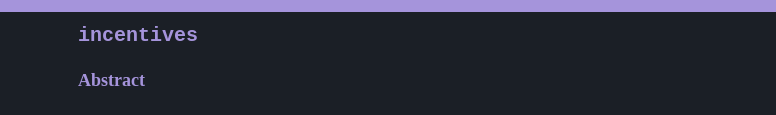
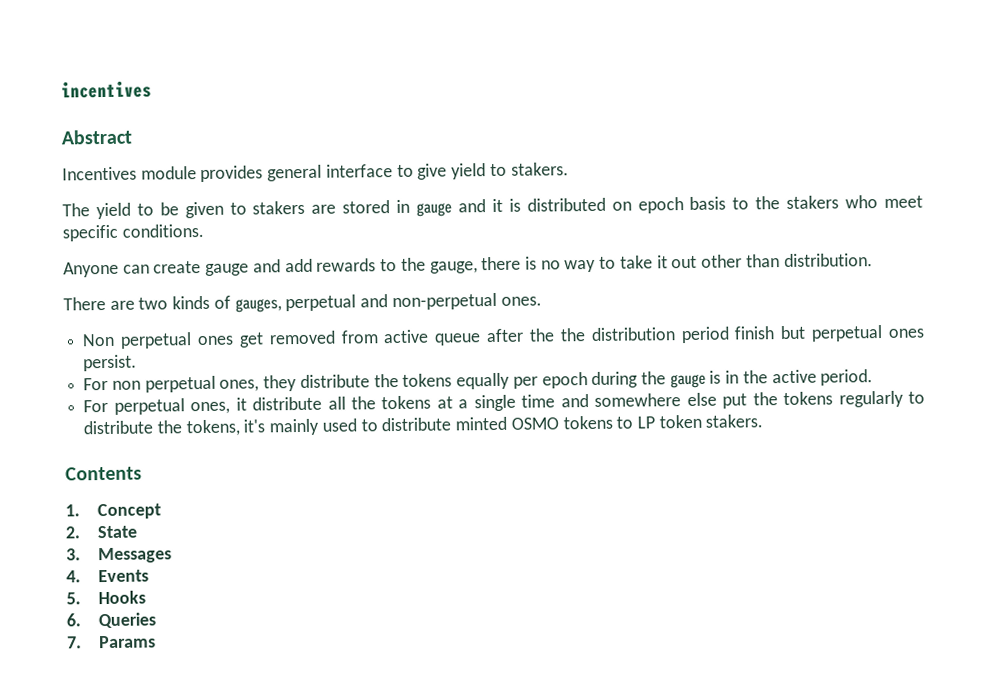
+ Incentives module provides general interface to give yield to stakers.
+ The yield to be given to stakers are stored in gauge and it is distributed on epoch basis to the stakers who meet specific conditions.
+ Anyone can create gauge and add rewards to the gauge, there is no way to take it out other than distribution.
+ There are two kinds of gauges, perpetual and non-perpetual ones.
+ Non perpetual ones get removed from active queue after the the distribution period finish but perpetual ones persist.
+ For non perpetual ones, they distribute the tokens equally per epoch during the gauge is in the active period.
+ For perpetual ones, it distribute all the tokens at a single time and somewhere else put the tokens regularly to distribute the tokens, it's mainly used to distribute minted OSMO tokens to LP token stakers.
+ Contents
+ 1. Concept
+ 2. State
+ 3. Messages
+ 4. Events
+ 5. Hooks
+ 6. Queries
+ 7. Params

